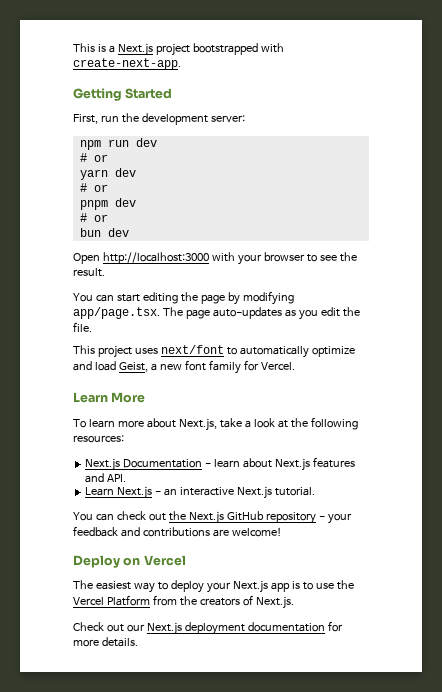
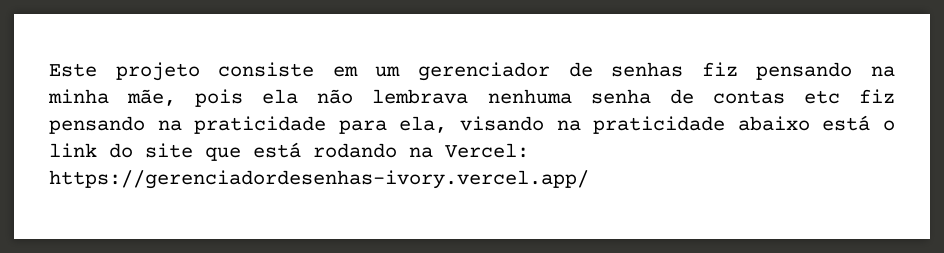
- This is a Next.js project bootstrapped with create-next-app.
- Getting Started
- First, run the development server:
- npm run dev
- # or
- yarn dev
- # or
- pnpm dev
- # or
- bun dev
- Open http://localhost:3000 with your browser to see the result.
- You can start editing the page by modifying app/page.tsx. The page auto-updates as you edit the file.
- This project uses next/font to automatically optimize and load Geist, a new font family for Vercel.
- Learn More
- To learn more about Next.js, take a look at the following resources:
- Next.js Documentation - learn about Next.js features and API.
- Learn Next.js - an interactive Next.js tutorial.
- You can check out the Next.js GitHub repository - your feedback and contributions are welcome!
- Deploy on Vercel
- The easiest way to deploy your Next.js app is to use the Vercel Platform from the creators of Next.js.
- Check out our Next.js deployment documentation for more details.
+ Este projeto consiste em um gerenciador de senhas fiz pensando na minha mãe, pois ela não lembrava nenhuma senha de contas etc fiz pensando na praticidade para ela, visando na praticidade abaixo está o link do site que está rodando na Vercel: https://gerenciadordesenhas-ivory.vercel.app/

